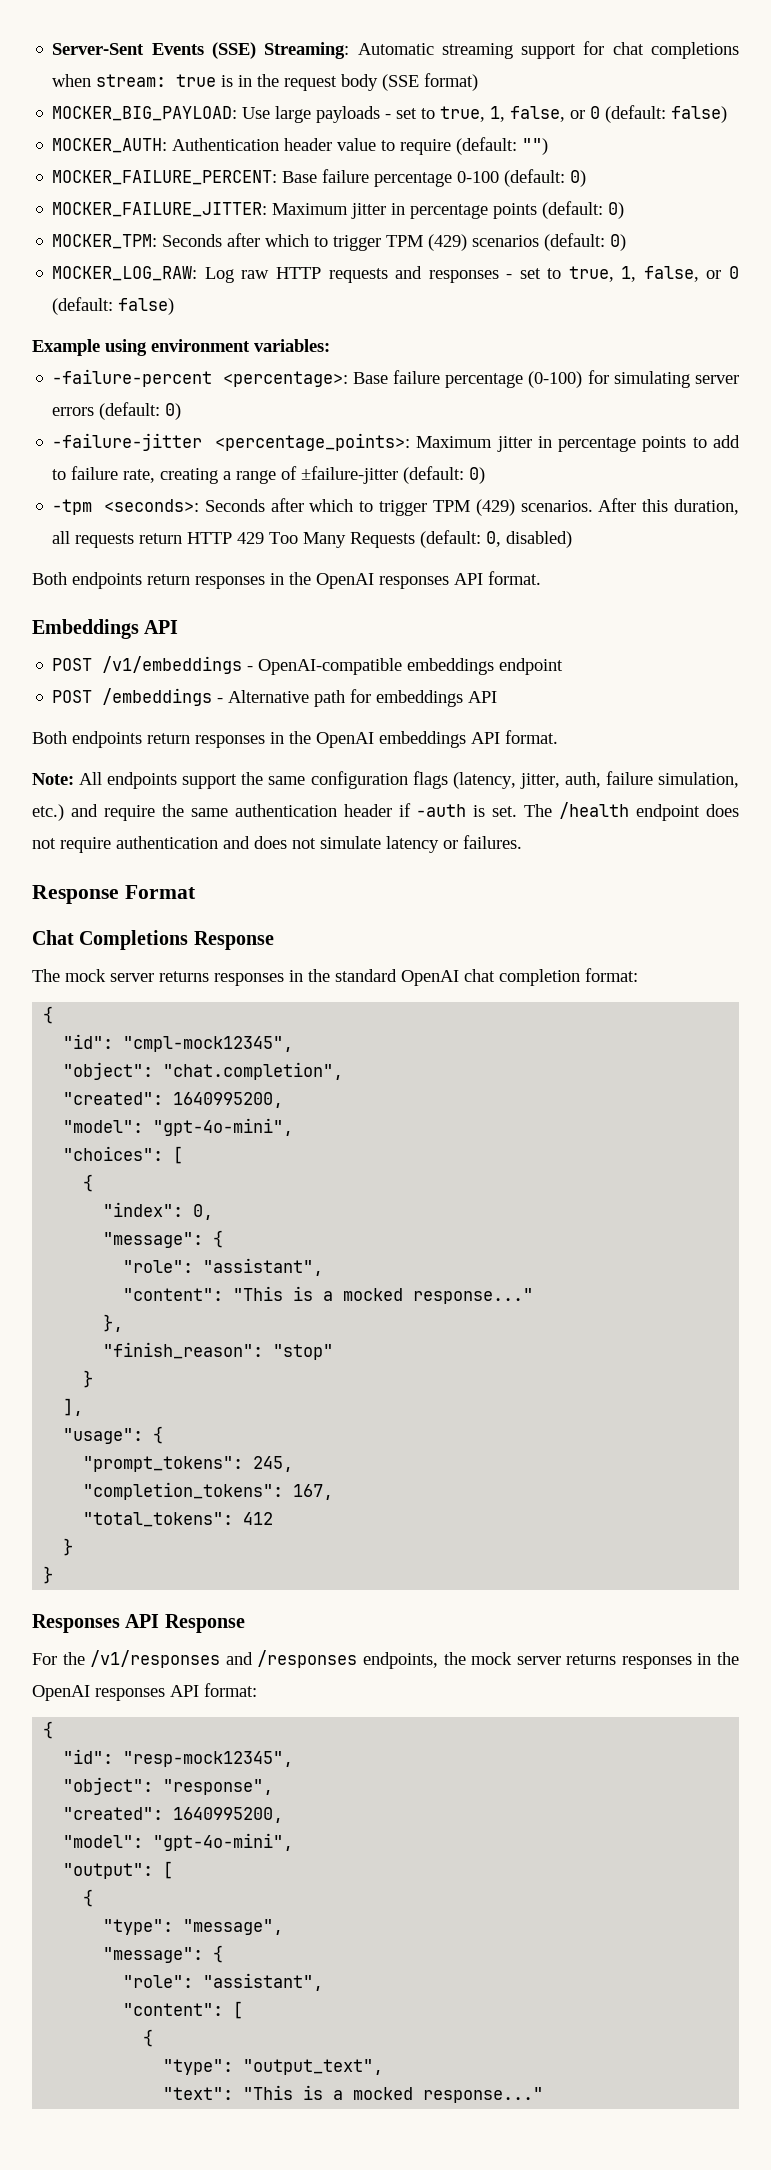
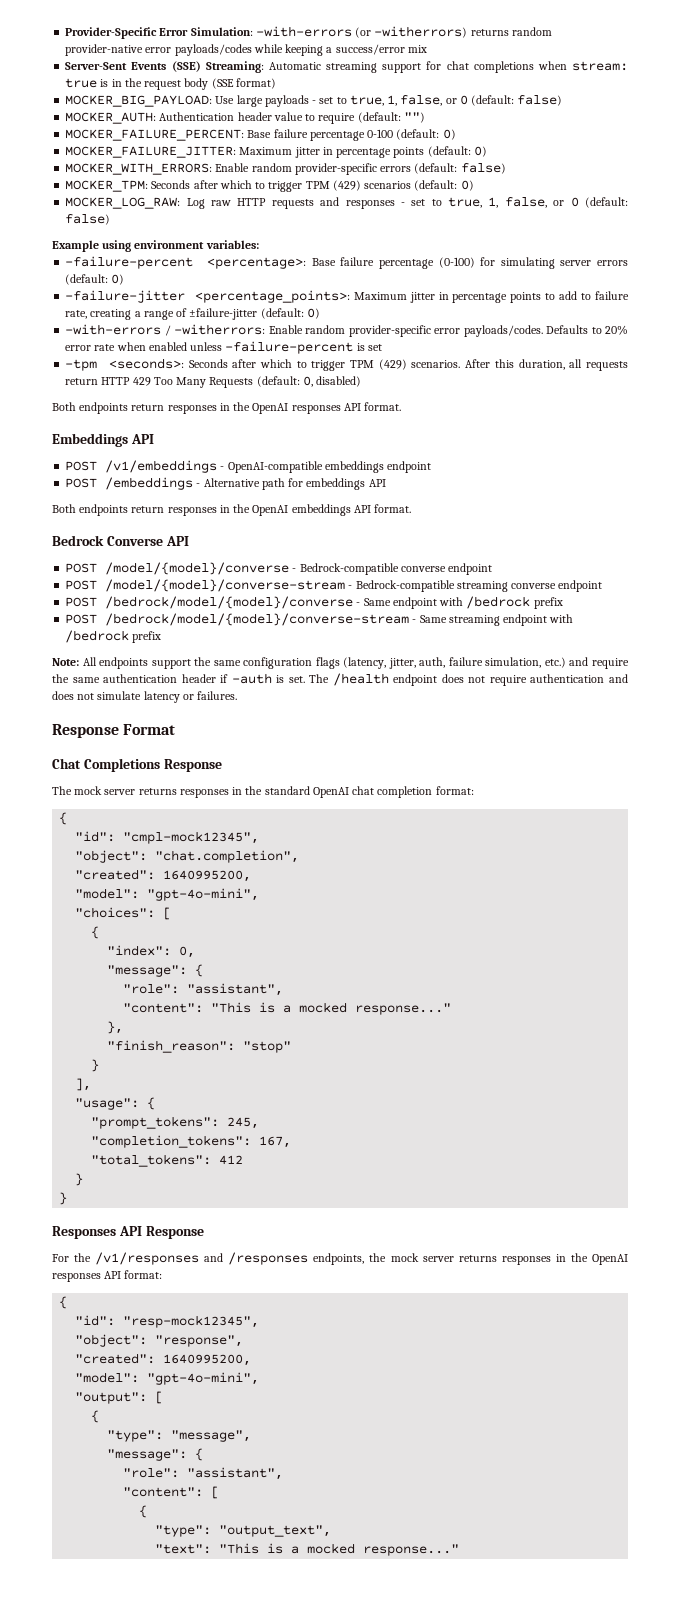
+ Provider-Specific Error Simulation: -with-errors (or -witherrors) returns random provider-native error payloads/codes while keeping a success/error mix
+ MOCKER_WITH_ERRORS: Enable random provider-specific errors (default: false)
+ -with-errors / -witherrors: Enable random provider-specific error payloads/codes. Defaults to 20% error rate when enabled unless -failure-percent is set
+ Bedrock Converse API
+ POST /model/{model}/converse - Bedrock-compatible converse endpoint
+ POST /model/{model}/converse-stream - Bedrock-compatible streaming converse endpoint
+ POST /bedrock/model/{model}/converse - Same endpoint with /bedrock prefix
+ POST /bedrock/model/{model}/converse-stream - Same streaming endpoint with /bedrock prefix

